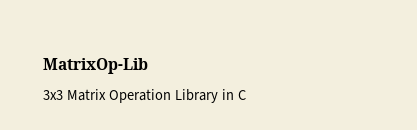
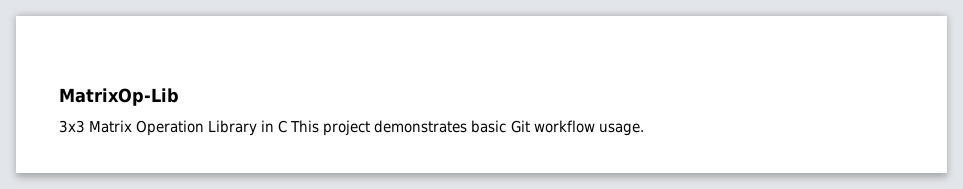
- 3x3 Matrix Operation Library in C
+ 3x3 Matrix Operation Library in C This project demonstrates basic Git workflow usage.

